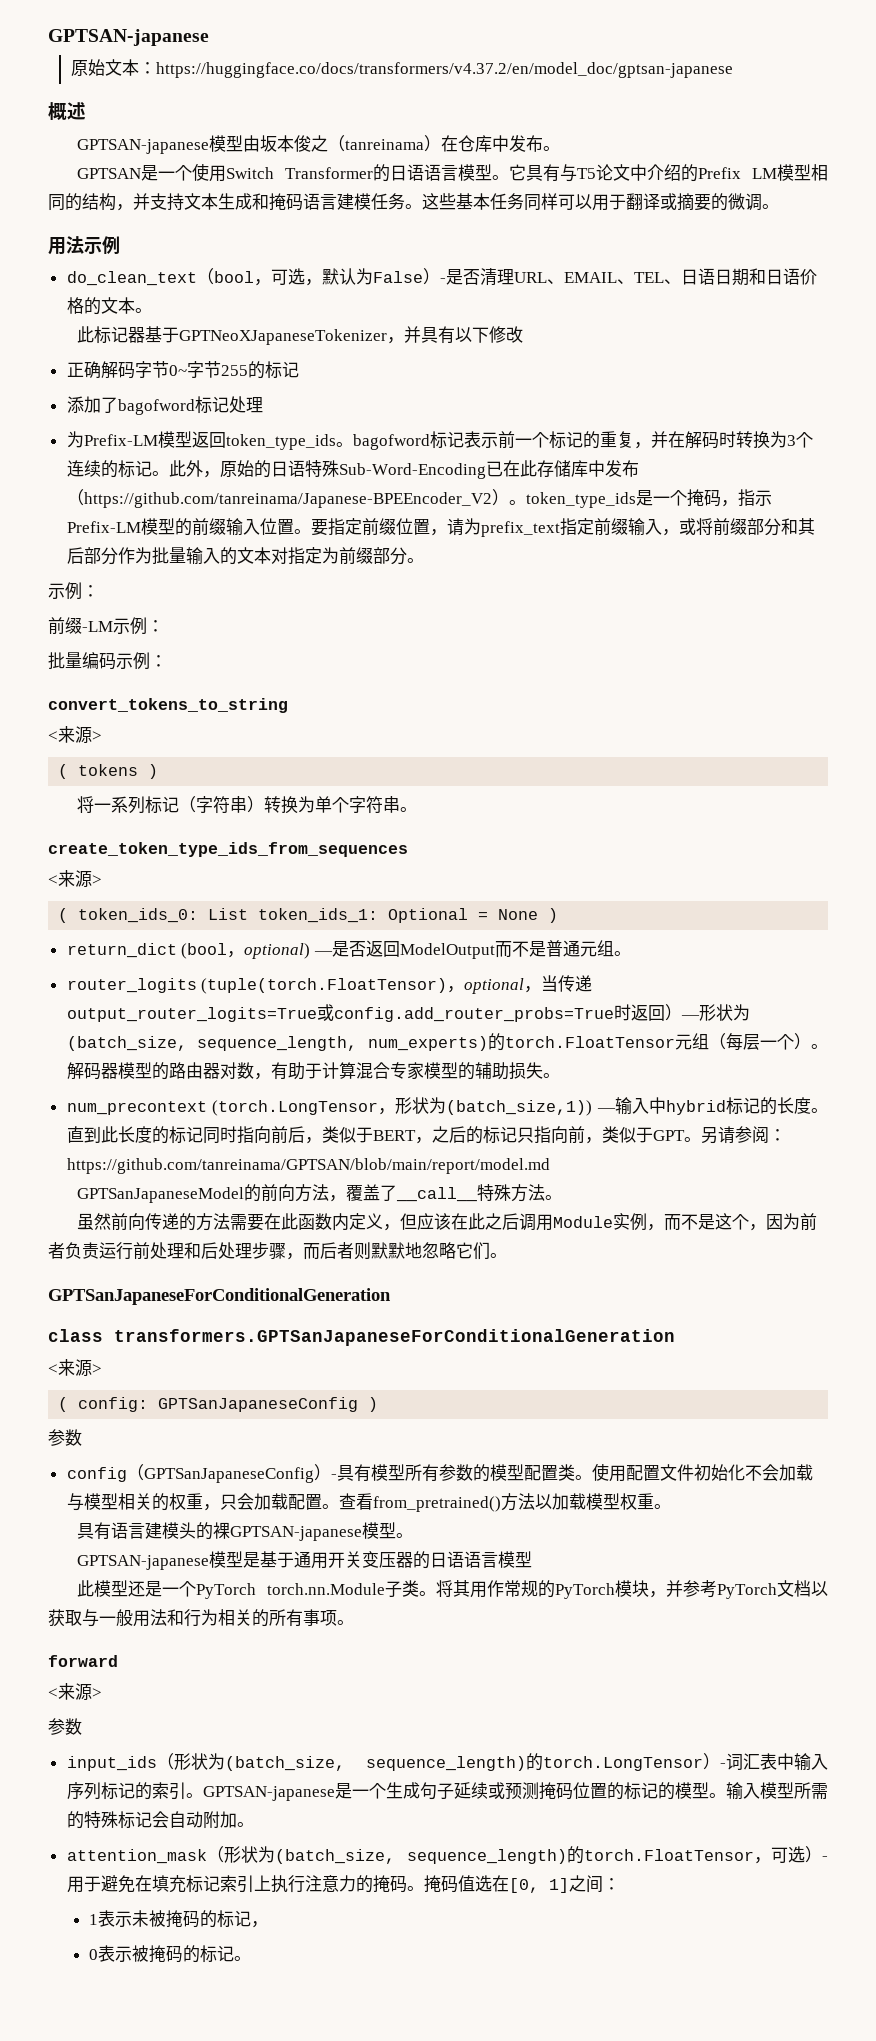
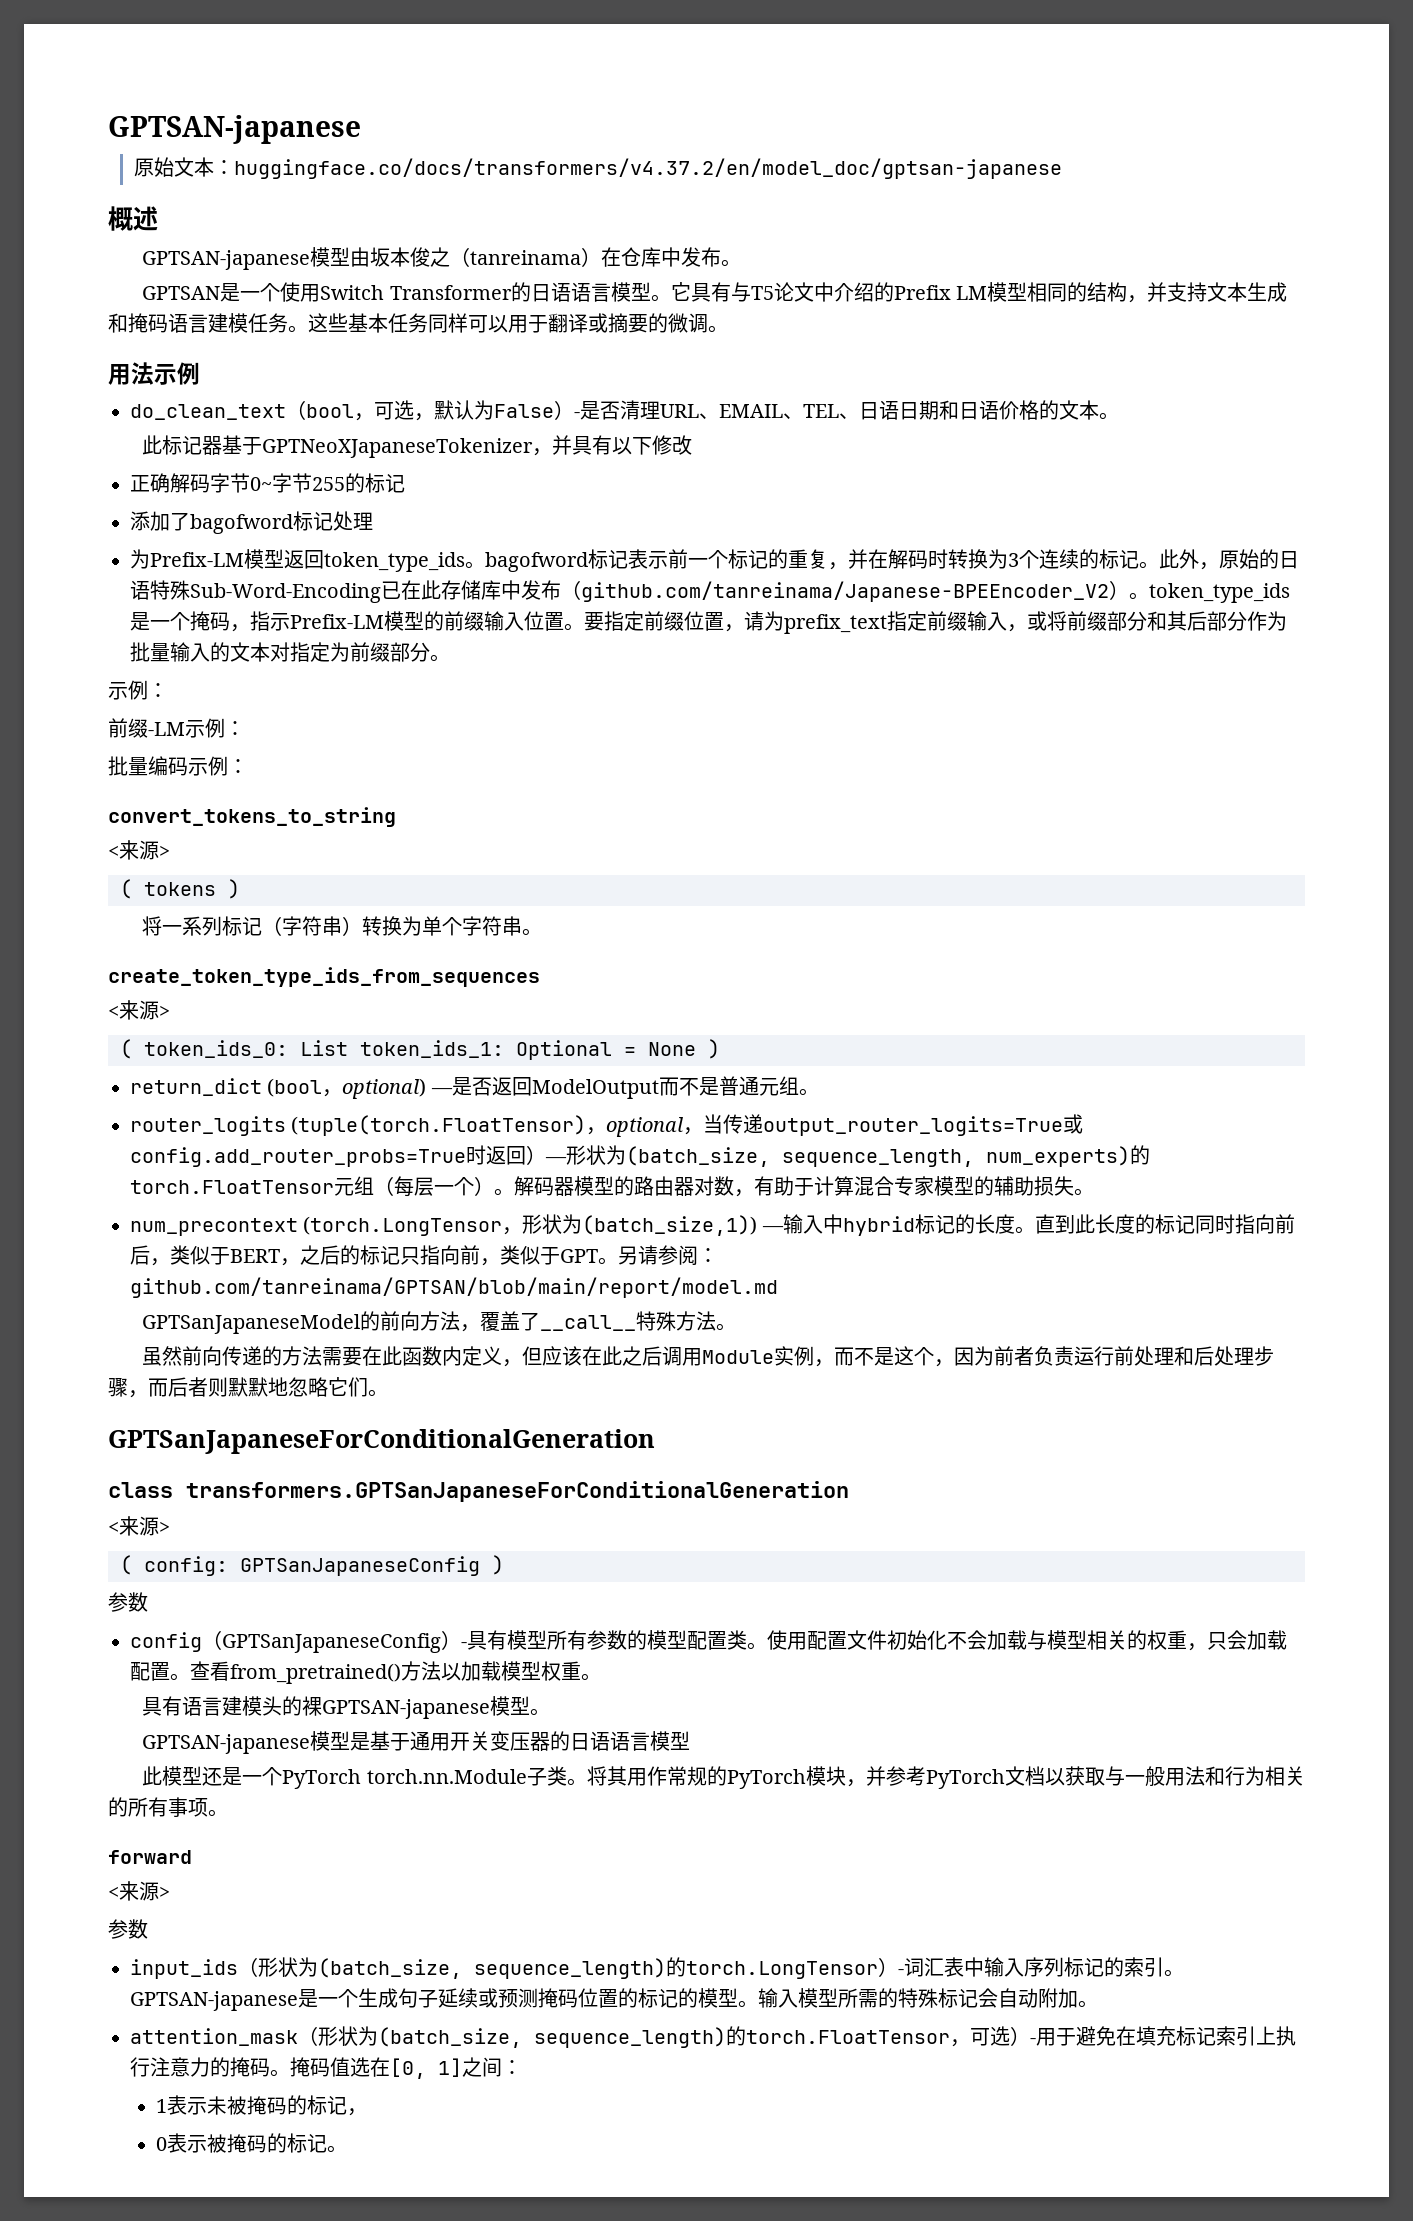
- 原始文本：https://huggingface.co/docs/transformers/v4.37.2/en/model_doc/gptsan-japanese
+ 原始文本：huggingface.co/docs/transformers/v4.37.2/en/model_doc/gptsan-japanese
- 此外，原始的日语特殊Sub-Word-Encoding已在此存储库中发布（https://github.com/tanreinama/Japanese-BPEEncoder_V2）。token_type_ids是一个掩码，指示Prefix-LM模型的前缀输入位置。
+ 此外，原始的日语特殊Sub-Word-Encoding已在此存储库中发布（github.com/tanreinama/Japanese-BPEEncoder_V2）。token_type_ids是一个掩码，指示Prefix-LM模型的前缀输入位置。
- 另请参阅：https://github.com/tanreinama/GPTSAN/blob/main/report/model.md
+ 另请参阅：github.com/tanreinama/GPTSAN/blob/main/report/model.md

